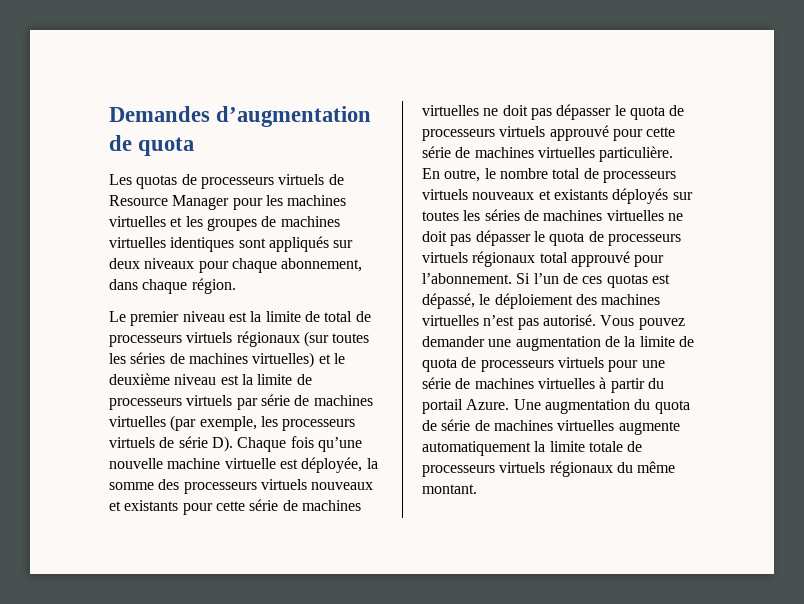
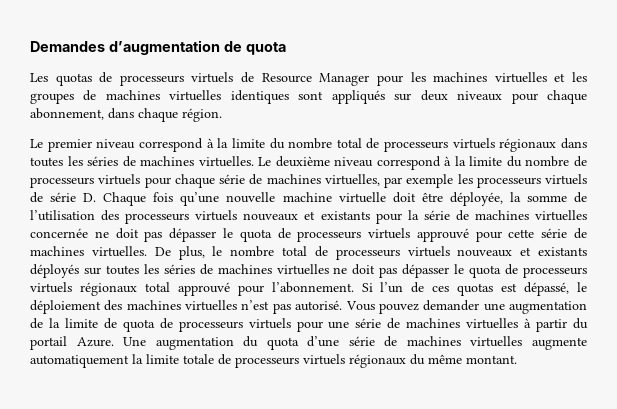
- Le premier niveau est la limite de total de processeurs virtuels régionaux (sur toutes les séries de machines virtuelles) et le deuxième niveau est la limite de processeurs virtuels par série de machines virtuelles (par exemple, les processeurs virtuels de série D). Chaque fois qu’une nouvelle machine virtuelle est déployée, la somme des processeurs virtuels nouveaux et existants pour cette série de machines virtuelles ne doit pas dépasser le quota de processeurs virtuels approuvé pour cette série de machines virtuelles particulière. En outre, le nombre total de processeurs virtuels nouveaux et existants déployés sur toutes les séries de machines virtuelles ne doit pas dépasser le quota de processeurs virtuels régionaux total approuvé pour l’abonnement.
+ Le premier niveau correspond à la limite du nombre total de processeurs virtuels régionaux dans toutes les séries de machines virtuelles. Le deuxième niveau correspond à la limite du nombre de processeurs virtuels pour chaque série de machines virtuelles, par exemple les processeurs virtuels de série D. Chaque fois qu’une nouvelle machine virtuelle doit être déployée, la somme de l’utilisation des processeurs virtuels nouveaux et existants pour la série de machines virtuelles concernée ne doit pas dépasser le quota de processeurs virtuels approuvé pour cette série de machines virtuelles. De plus, le nombre total de processeurs virtuels nouveaux et existants déployés sur toutes les séries de machines virtuelles ne doit pas dépasser le quota de processeurs virtuels régionaux total approuvé pour l’abonnement.
- Une augmentation du quota de série de machines virtuelles augmente automatiquement la limite totale de processeurs virtuels régionaux du même montant.
+ Une augmentation du quota d’une série de machines virtuelles augmente automatiquement la limite totale de processeurs virtuels régionaux du même montant.

